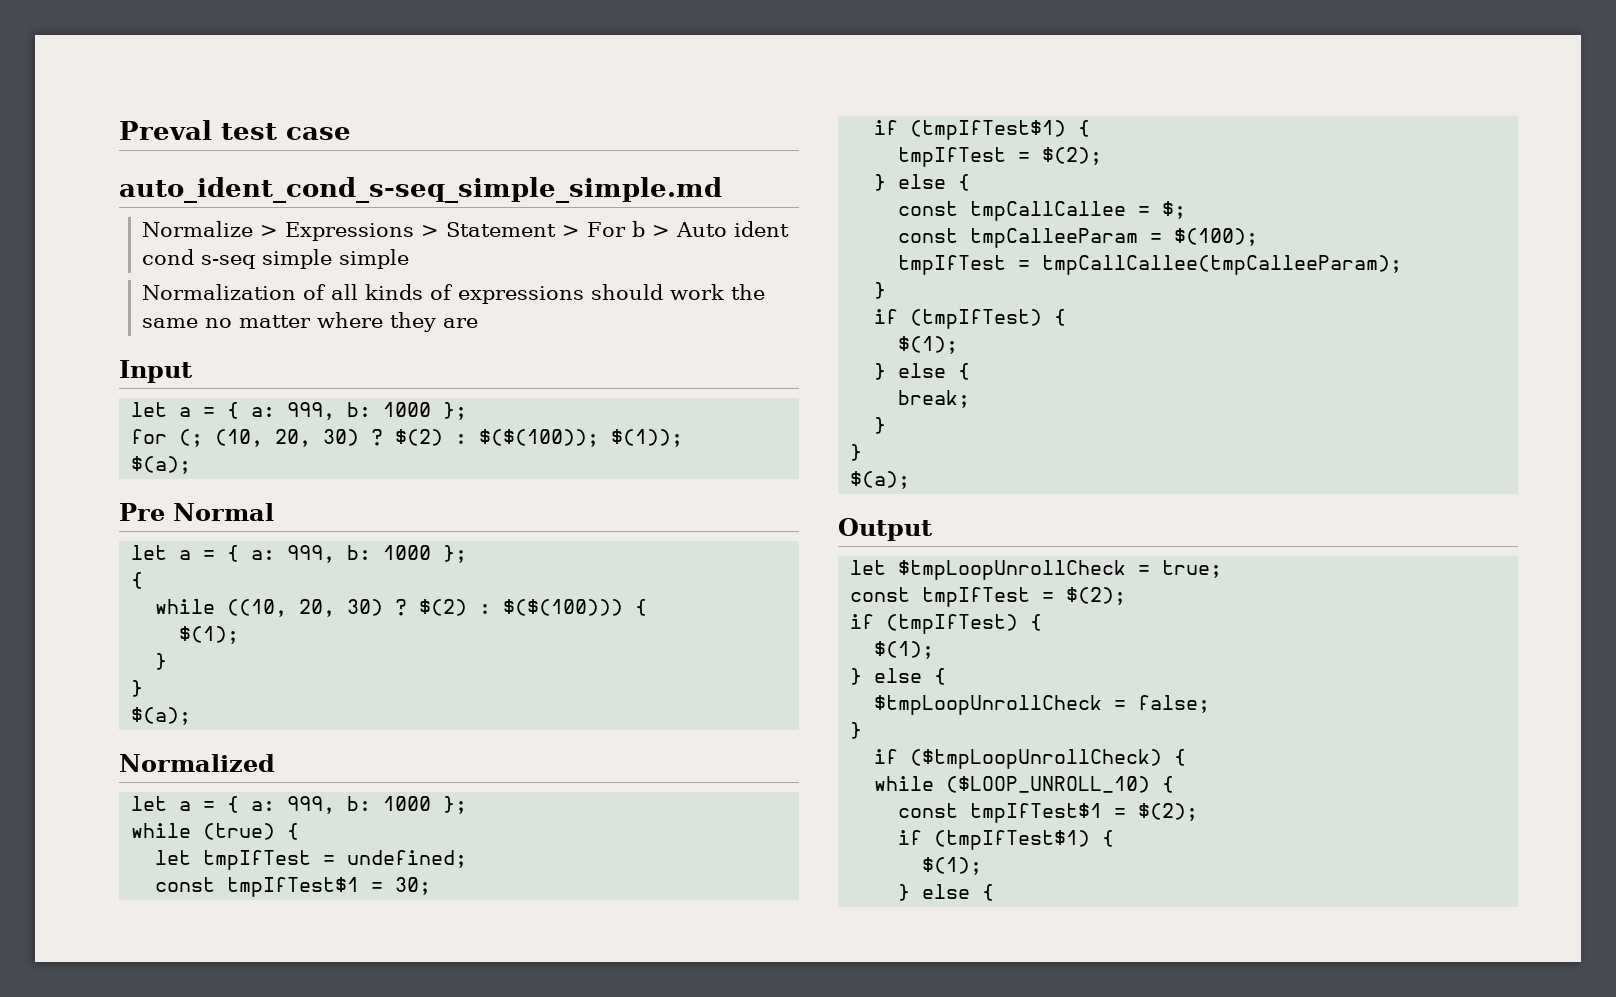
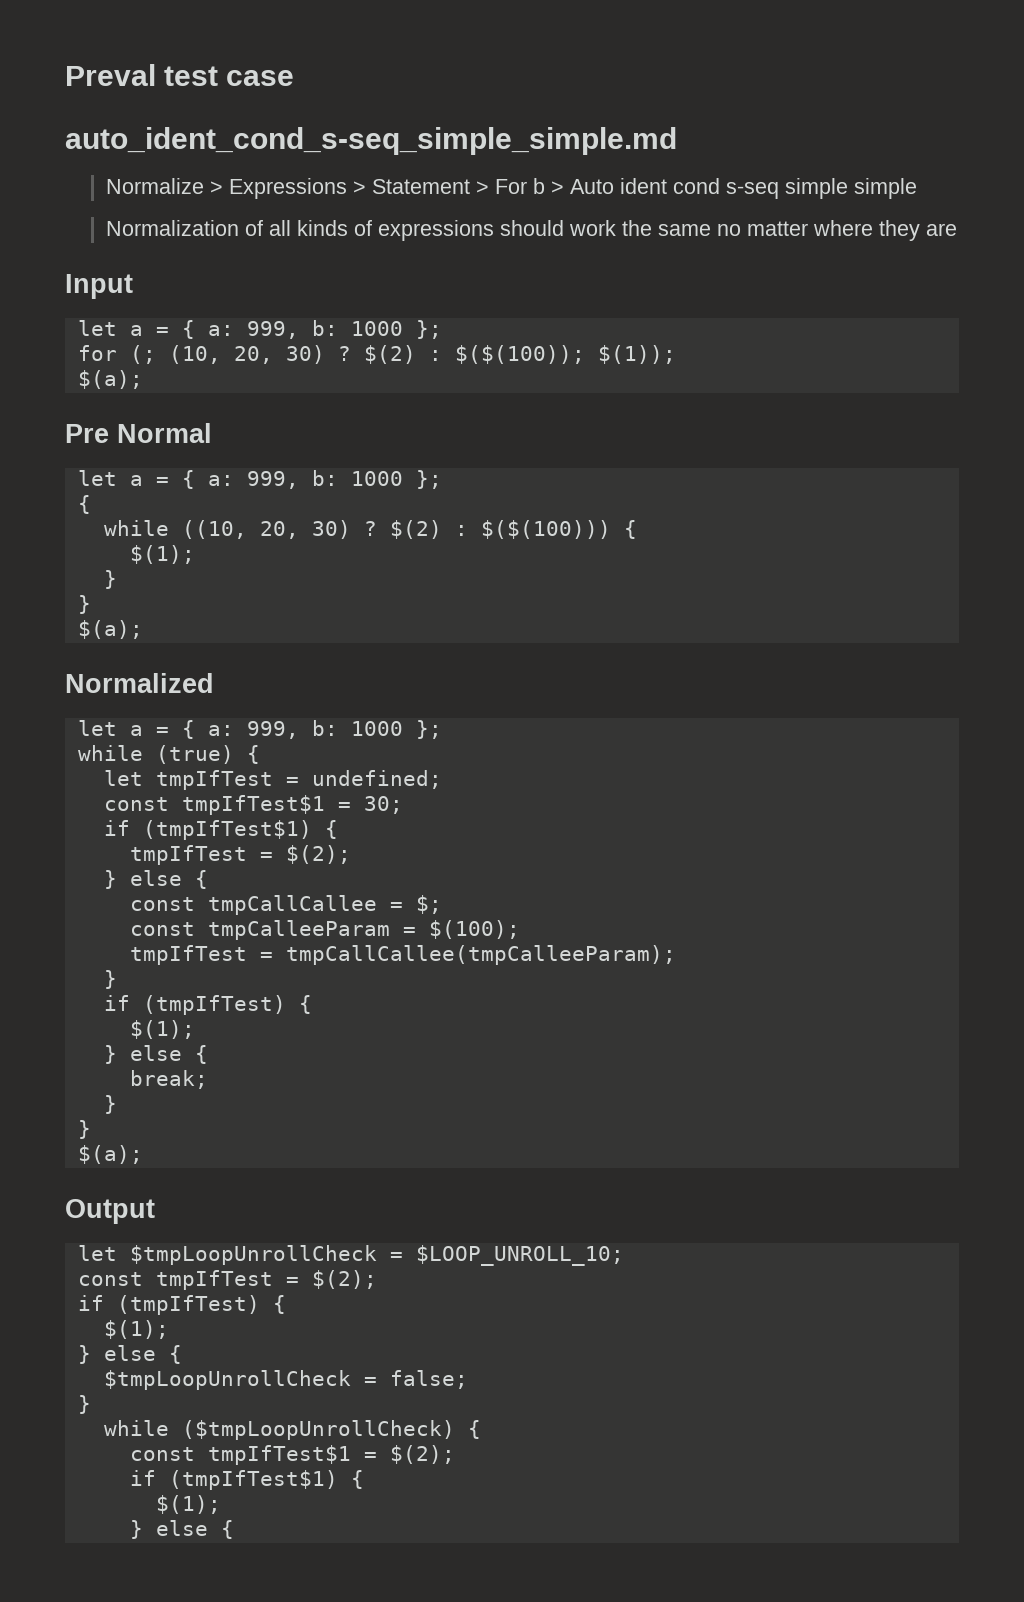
- let $tmpLoopUnrollCheck = true;
+ let $tmpLoopUnrollCheck = $LOOP_UNROLL_10;
- if ($tmpLoopUnrollCheck) {
+ while ($tmpLoopUnrollCheck) {
- while ($LOOP_UNROLL_10) {

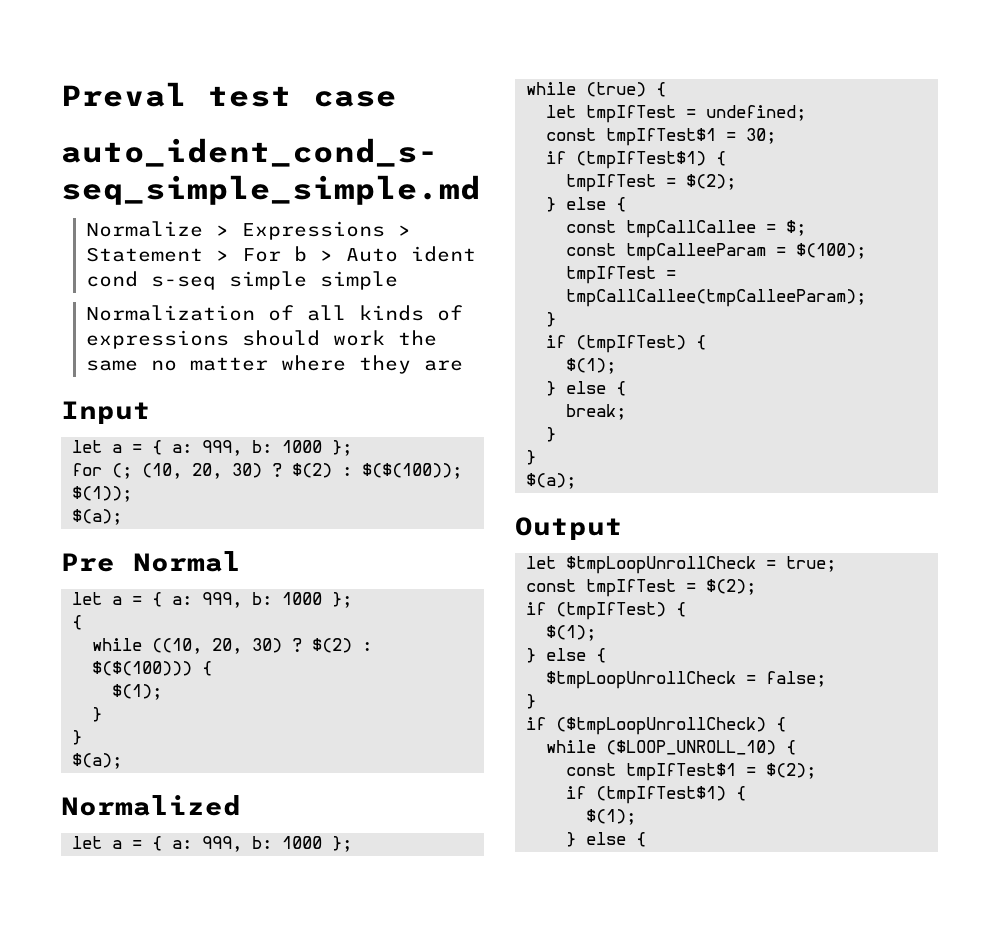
- let $tmpLoopUnrollCheck = $LOOP_UNROLL_10;
+ let $tmpLoopUnrollCheck = true;
- while ($tmpLoopUnrollCheck) {
+ if ($tmpLoopUnrollCheck) {
+ while ($LOOP_UNROLL_10) {

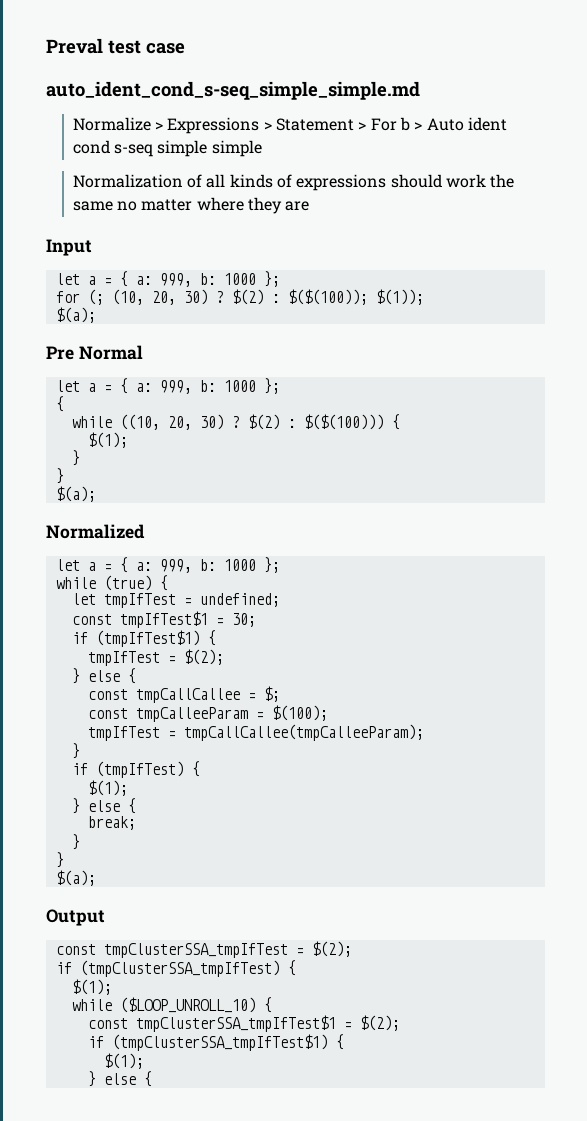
- let $tmpLoopUnrollCheck = true;
- const tmpIfTest = $(2);
- if (tmpIfTest) {
+ const tmpClusterSSA_tmpIfTest = $(2);
+ if (tmpClusterSSA_tmpIfTest) {
  $(1);
- } else {
- $tmpLoopUnrollCheck = false;
- }
- if ($tmpLoopUnrollCheck) {
  while ($LOOP_UNROLL_10) {
- const tmpIfTest$1 = $(2);
- if (tmpIfTest$1) {
+ const tmpClusterSSA_tmpIfTest$1 = $(2);
+ if (tmpClusterSSA_tmpIfTest$1) {

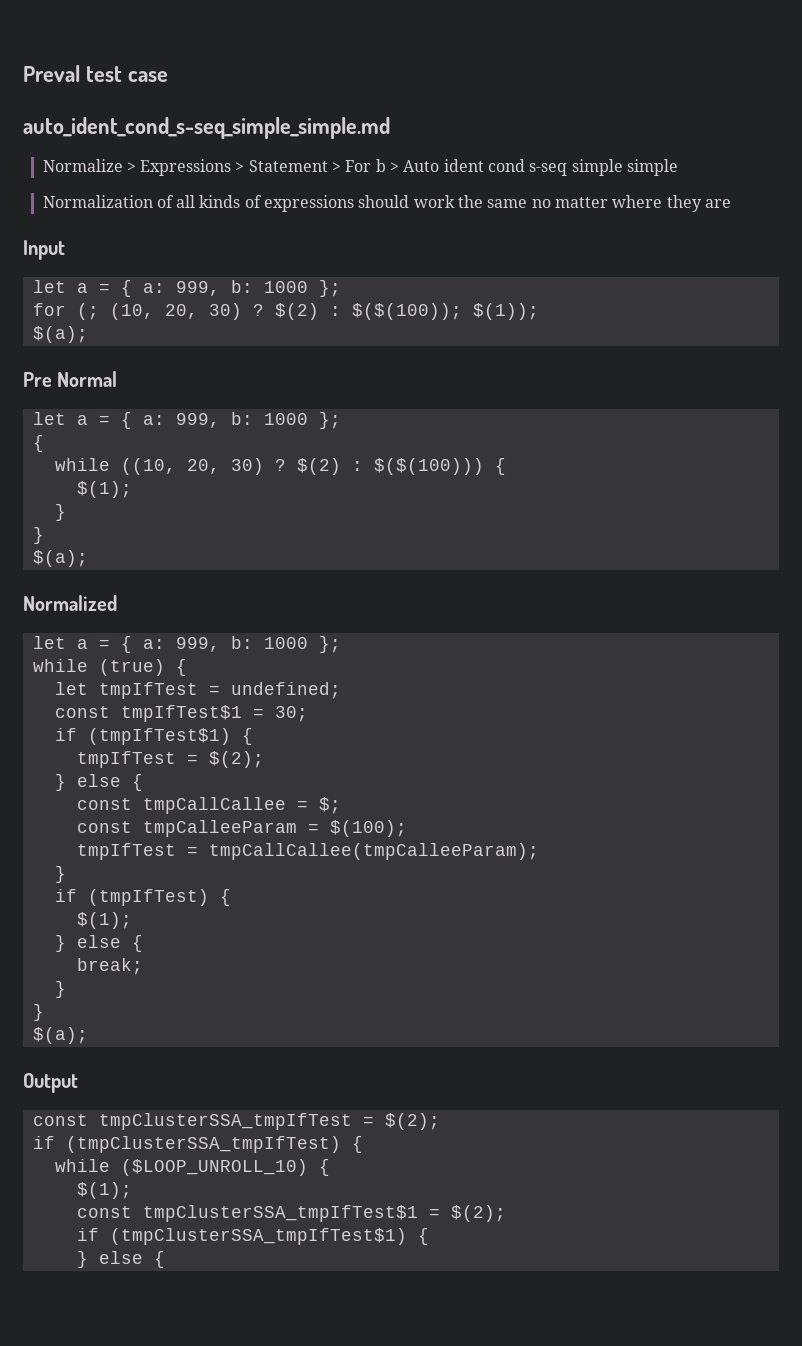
  if (tmpClusterSSA_tmpIfTest) {
- $(1);
  while ($LOOP_UNROLL_10) {
+ $(1);
  if (tmpClusterSSA_tmpIfTest$1) {
- $(1);

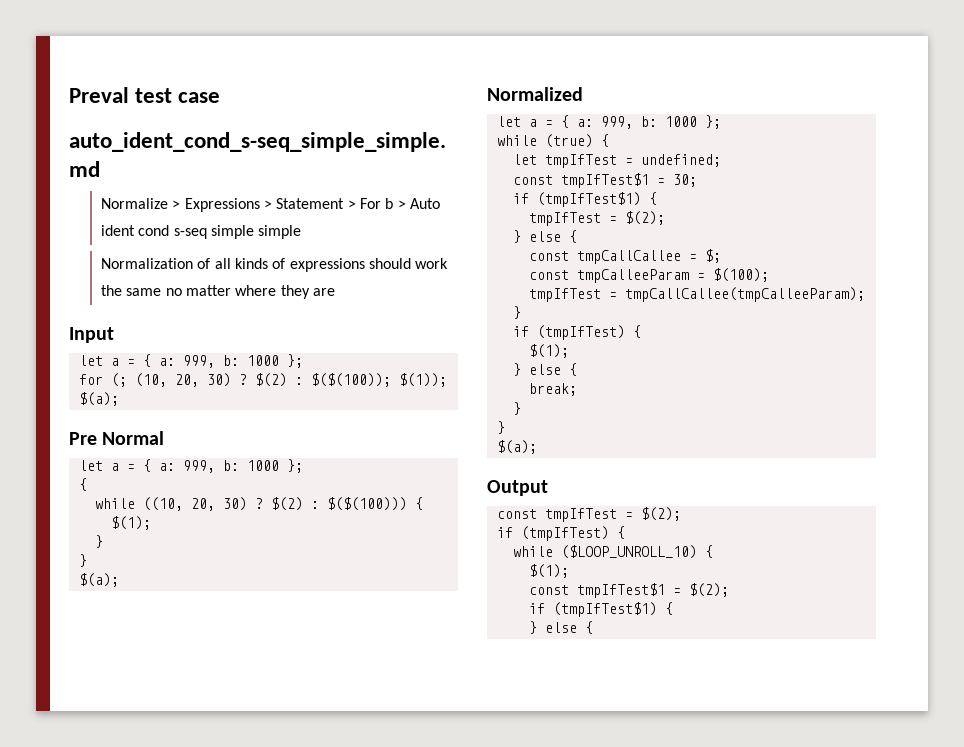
- const tmpClusterSSA_tmpIfTest = $(2);
- if (tmpClusterSSA_tmpIfTest) {
+ const tmpIfTest = $(2);
+ if (tmpIfTest) {
- const tmpClusterSSA_tmpIfTest$1 = $(2);
- if (tmpClusterSSA_tmpIfTest$1) {
+ const tmpIfTest$1 = $(2);
+ if (tmpIfTest$1) {

